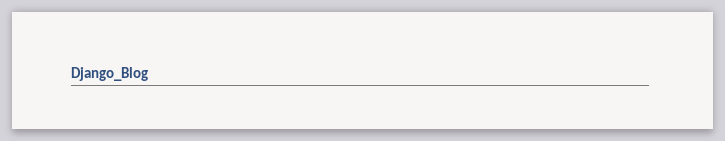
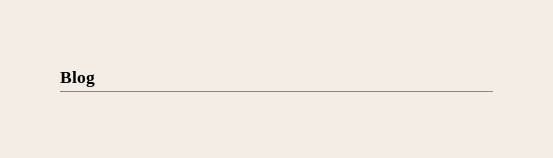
- Django_Blog
+ Blog

